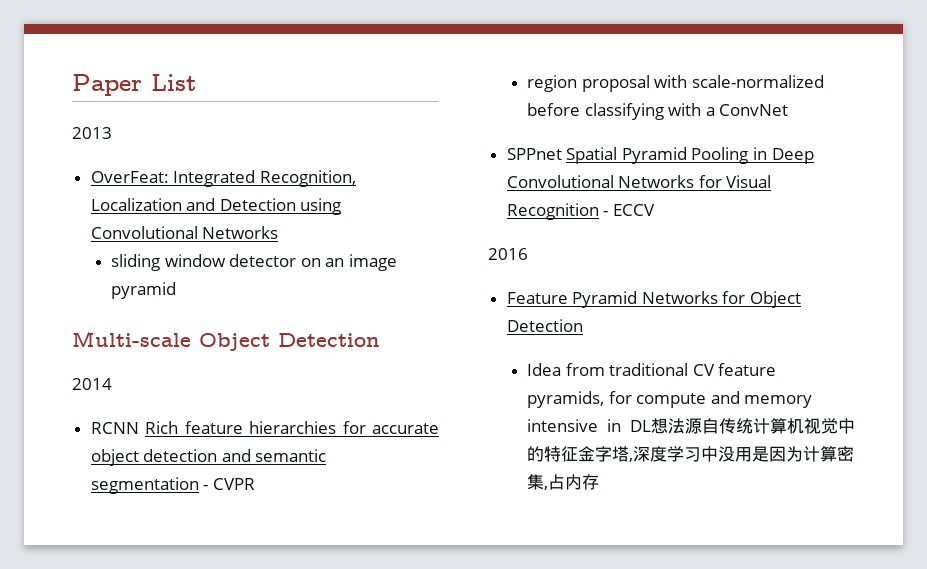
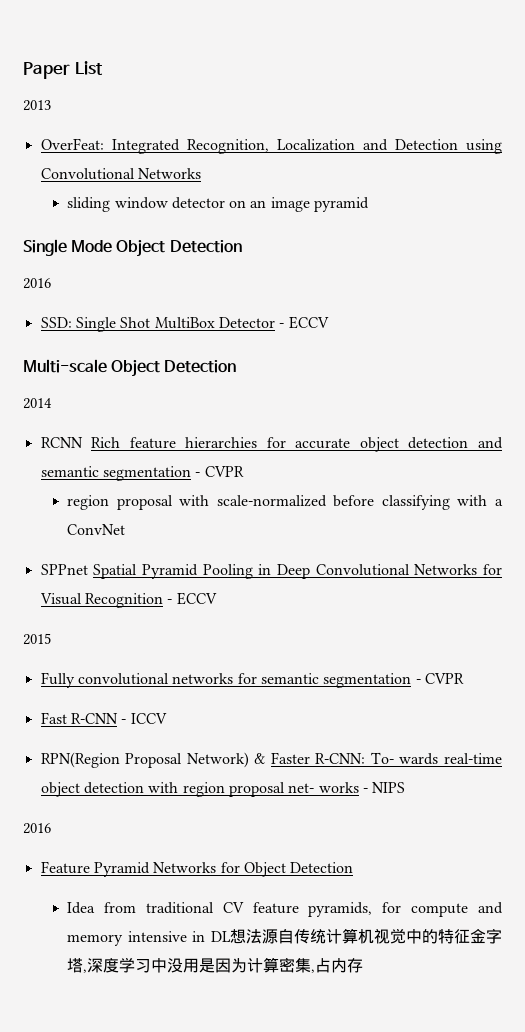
+ Single Mode Object Detection
+ 2016
+ SSD: Single Shot MultiBox Detector - ECCV
+ 2015
+ Fully convolutional networks for semantic segmentation - CVPR
+ Fast R-CNN - ICCV
+ RPN(Region Proposal Network) & Faster R-CNN: To- wards real-time object detection with region proposal net- works - NIPS

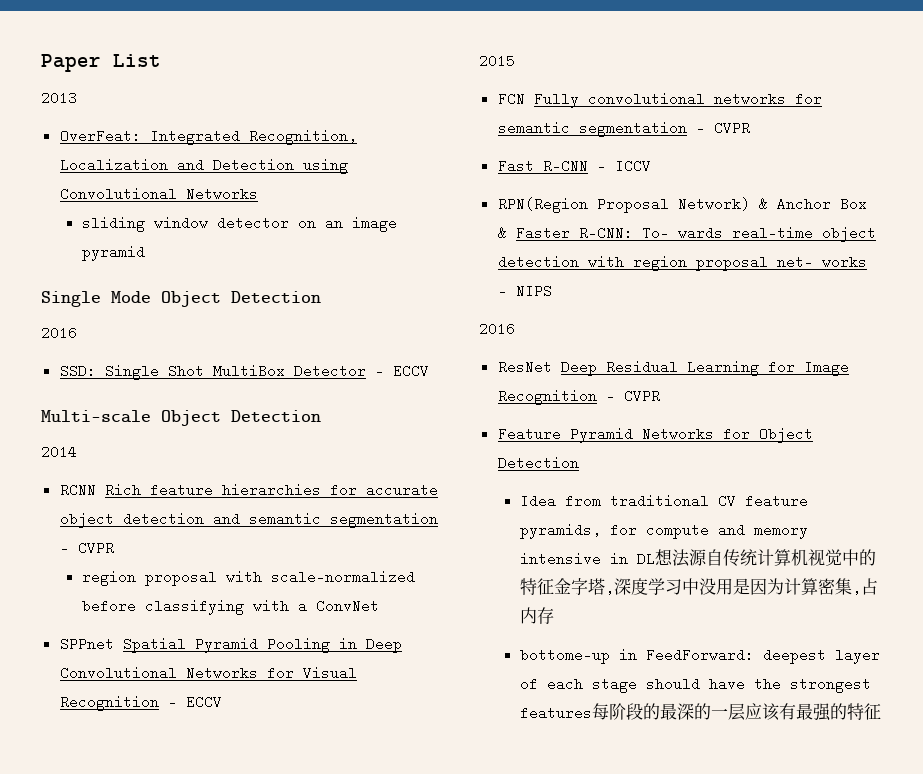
- Fully convolutional networks for semantic segmentation - CVPR
+ FCN Fully convolutional networks for semantic segmentation - CVPR
- RPN(Region Proposal Network) & Faster R-CNN: To- wards real-time object detection with region proposal net- works - NIPS
+ RPN(Region Proposal Network) & Anchor Box & Faster R-CNN: To- wards real-time object detection with region proposal net- works - NIPS
+ ResNet Deep Residual Learning for Image Recognition - CVPR
+ bottome-up in FeedForward: deepest layer of each stage should have the strongest features每阶段的最深的一层应该有最强的特征

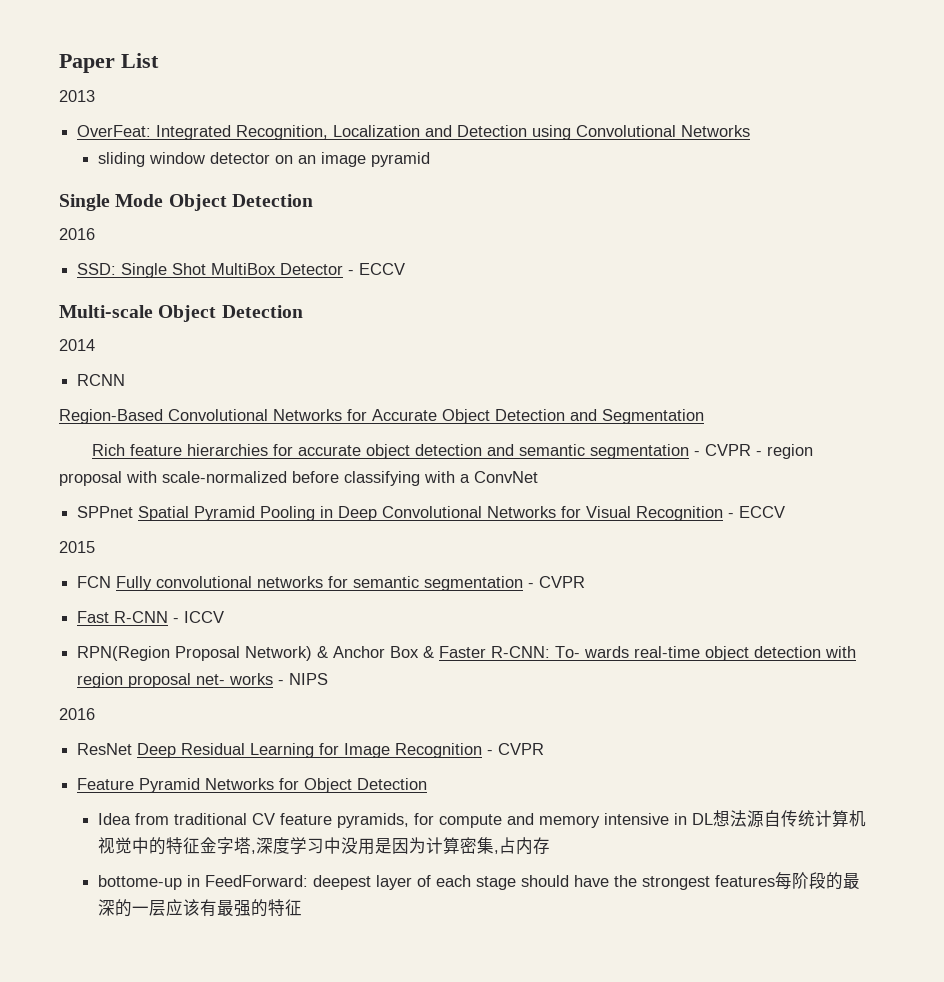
- RCNN Rich feature hierarchies for accurate object detection and semantic segmentation - CVPR
- region proposal with scale-normalized before classifying with a ConvNet
+ RCNN
+ Region-Based Convolutional Networks for Accurate Object Detection and Segmentation
+ Rich feature hierarchies for accurate object detection and semantic segmentation - CVPR - region proposal with scale-normalized before classifying with a ConvNet

